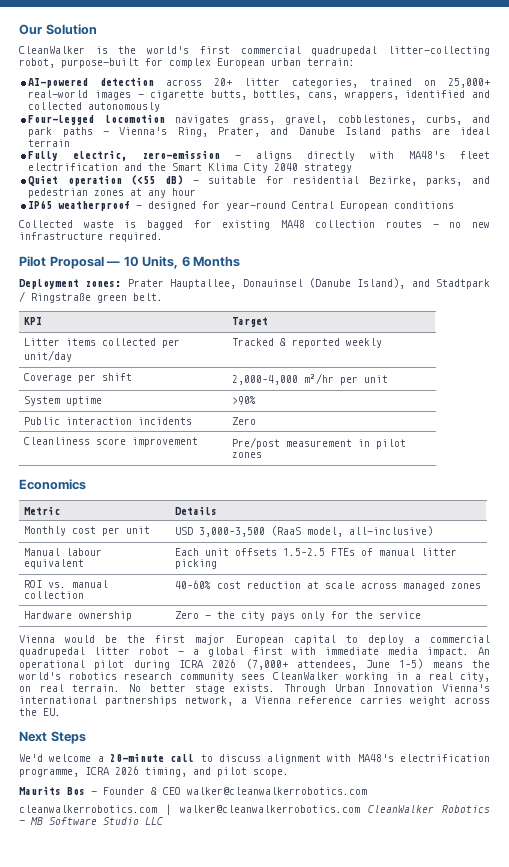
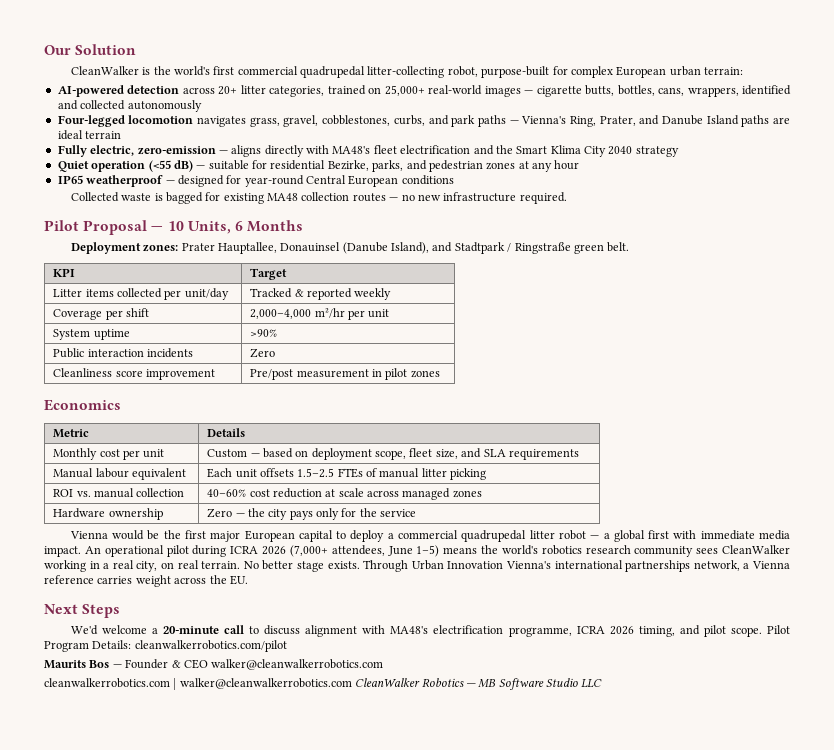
- Monthly cost per unit | USD 3,000–3,500 (RaaS model, all-inclusive)
+ Monthly cost per unit | Custom — based on deployment scope, fleet size, and SLA requirements
+ Pilot Program Details: cleanwalkerrobotics.com/pilot

